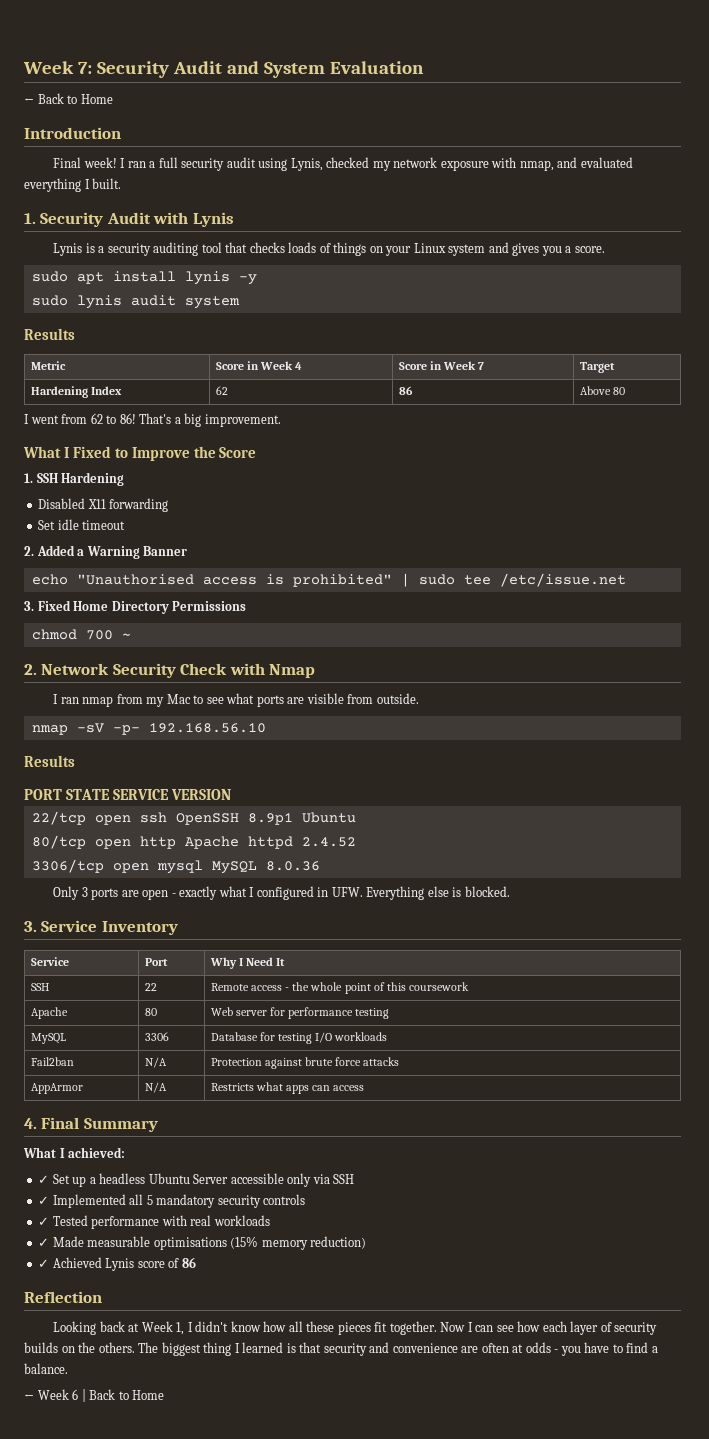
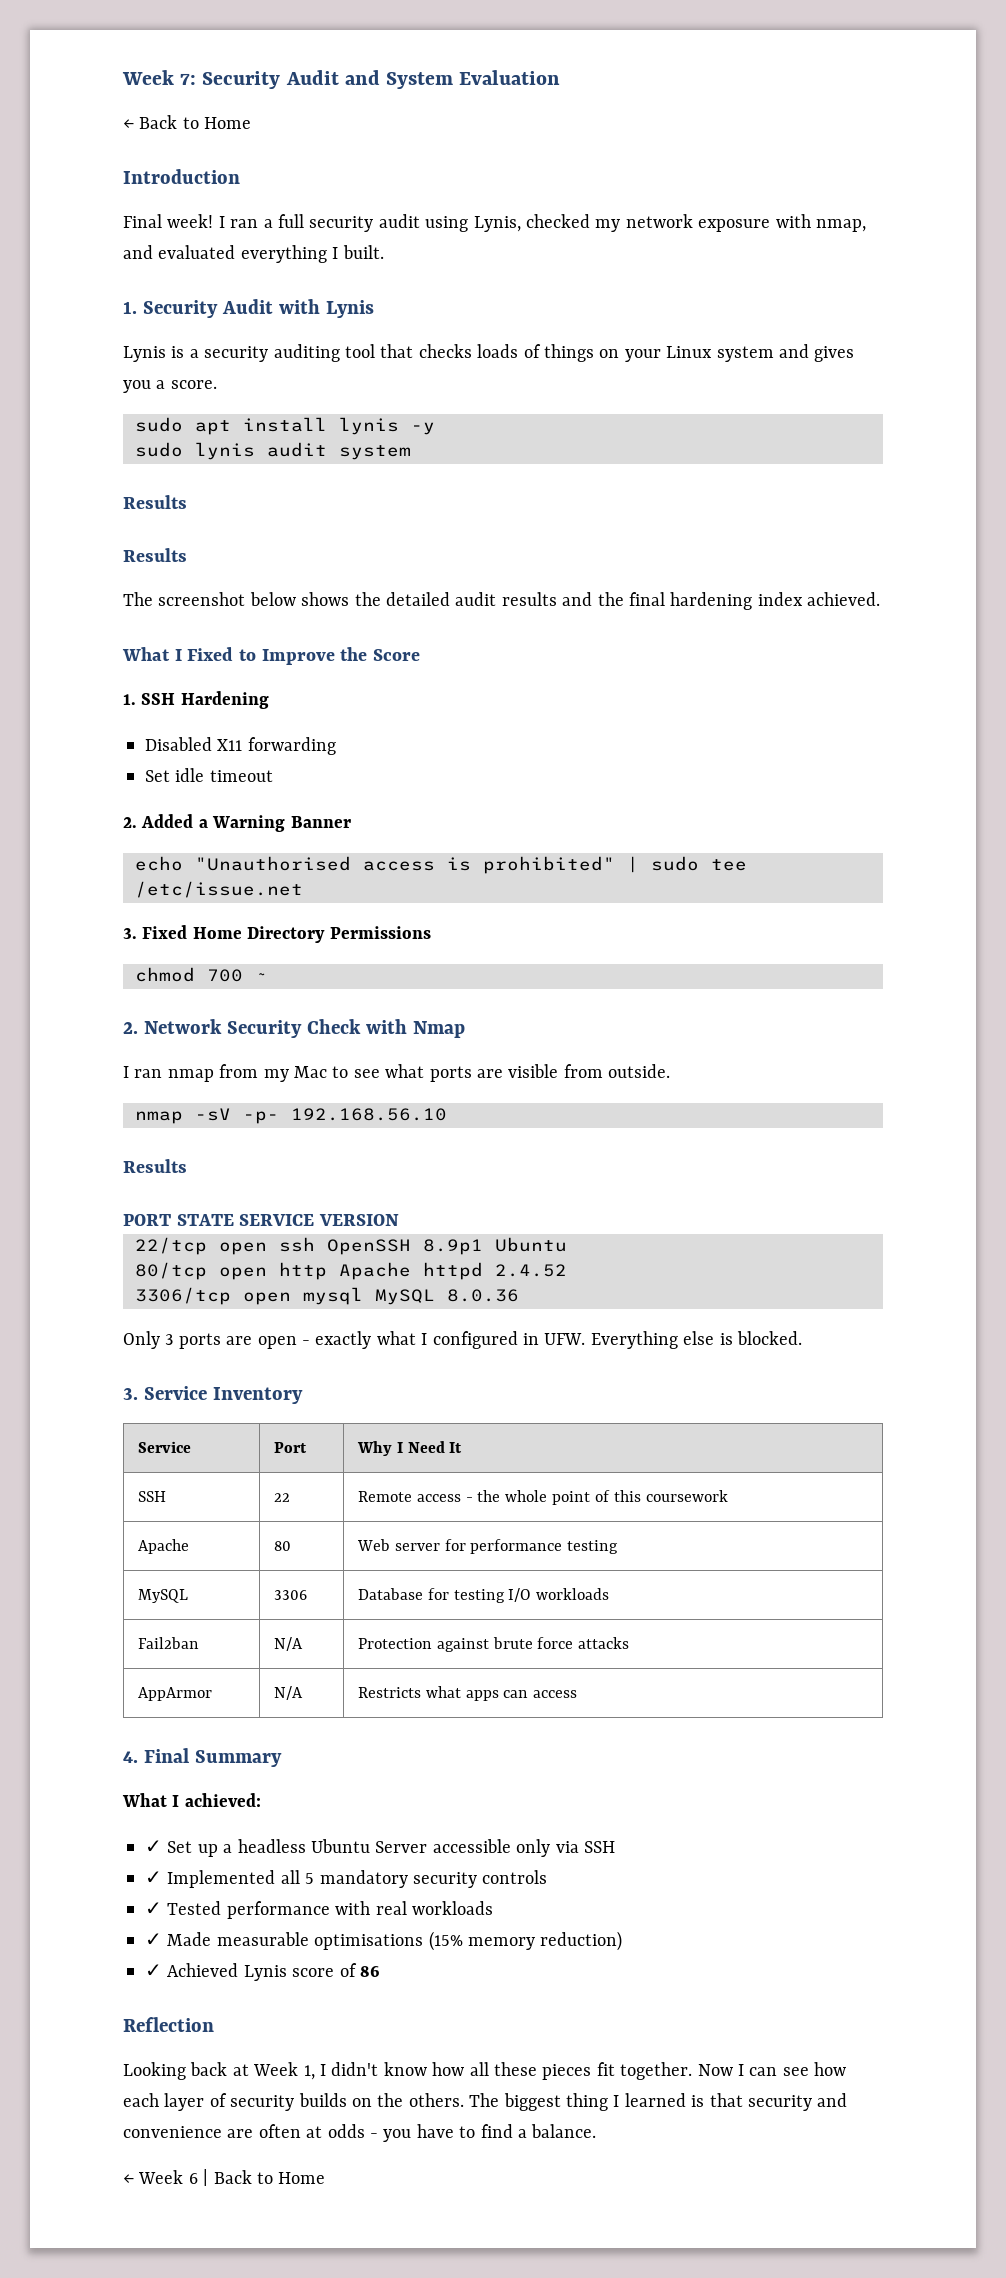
  sudo lynis audit system
  Results
- Metric | Score in Week 4 | Score in Week 7 | Target
- Hardening Index | 62 | 86 | Above 80
- I went from 62 to 86! That's a big improvement.
+ Results
+ The screenshot below shows the detailed audit results and the final hardening index achieved.

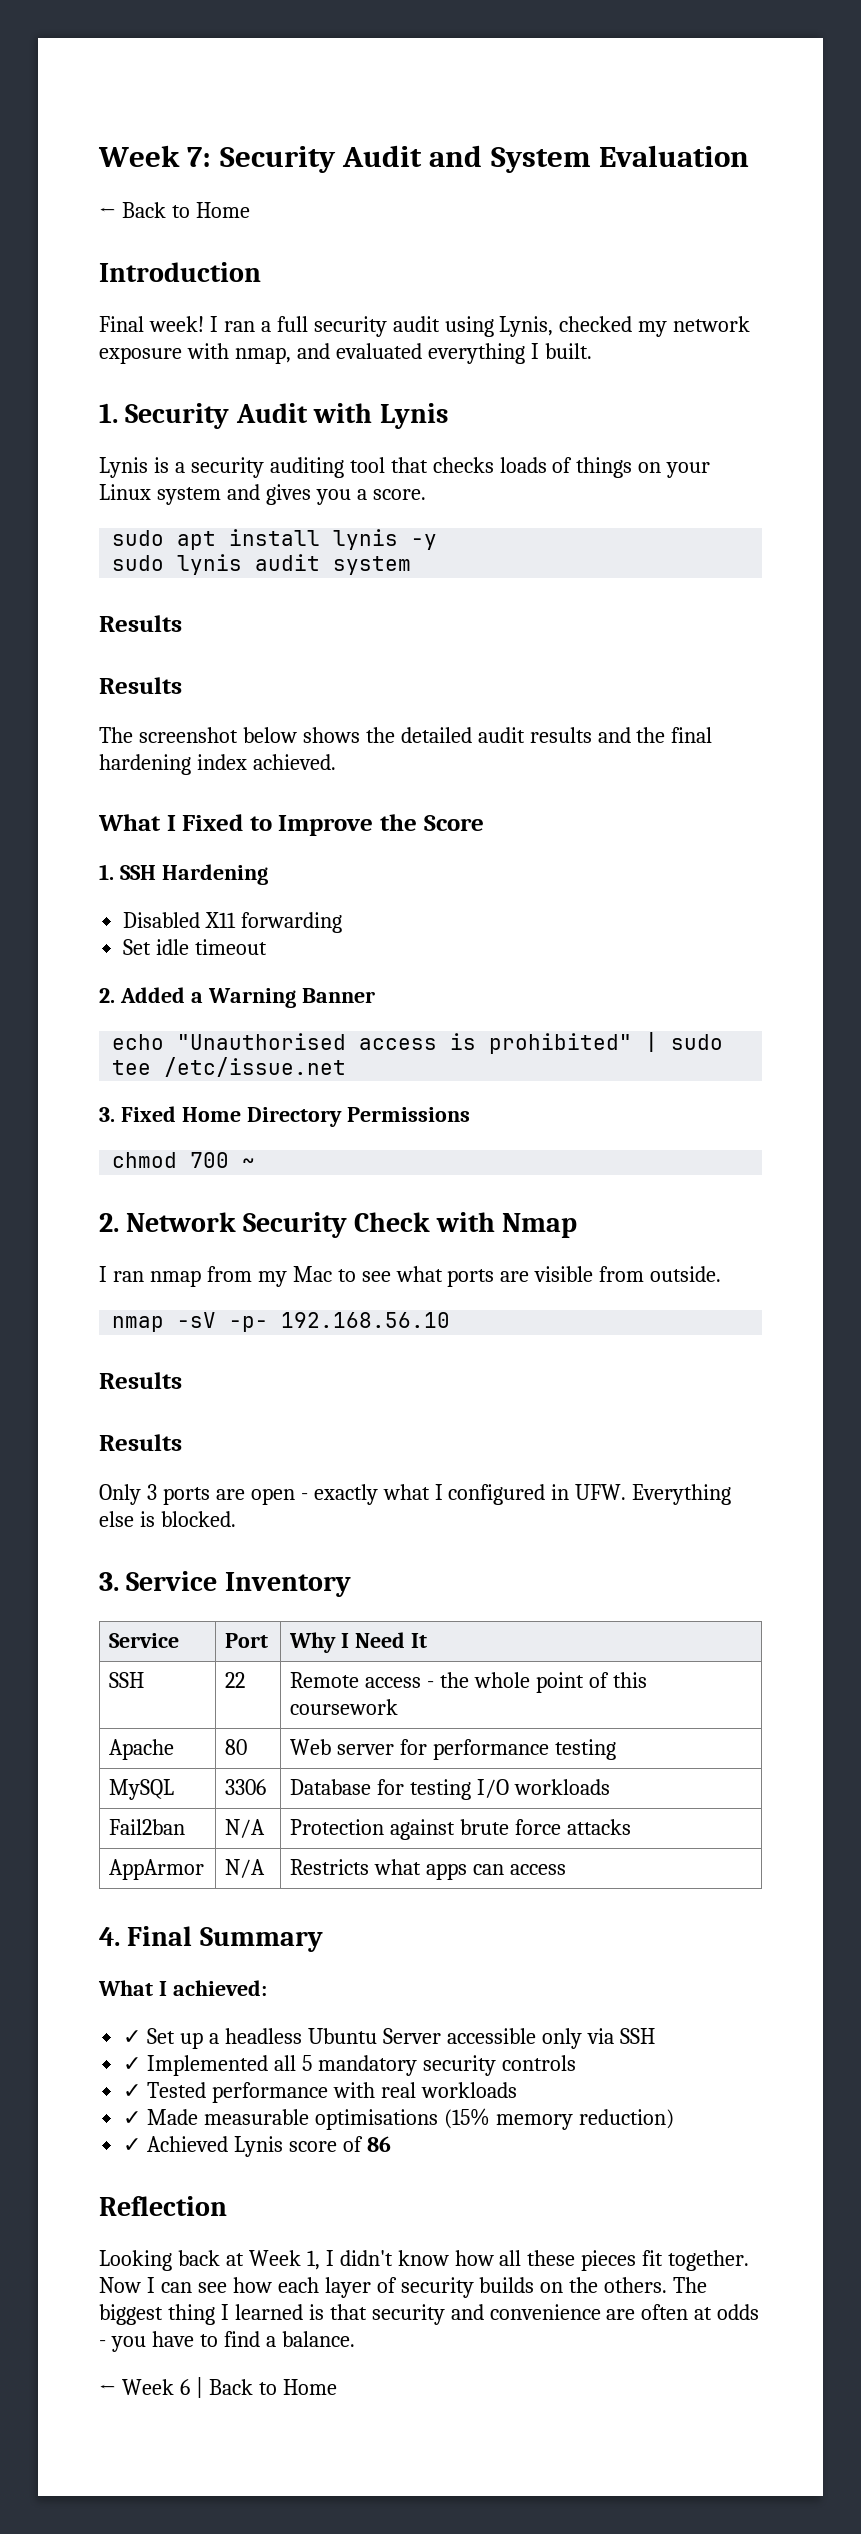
  nmap -sV -p- 192.168.56.10
  Results
- PORT STATE SERVICE VERSION
- 22/tcp open ssh OpenSSH 8.9p1 Ubuntu
- 80/tcp open http Apache httpd 2.4.52
- 3306/tcp open mysql MySQL 8.0.36
+ Results

